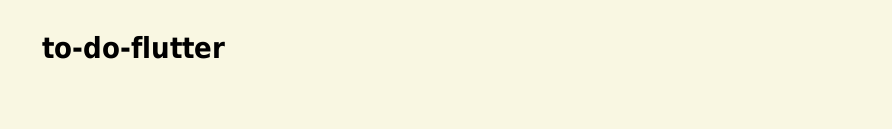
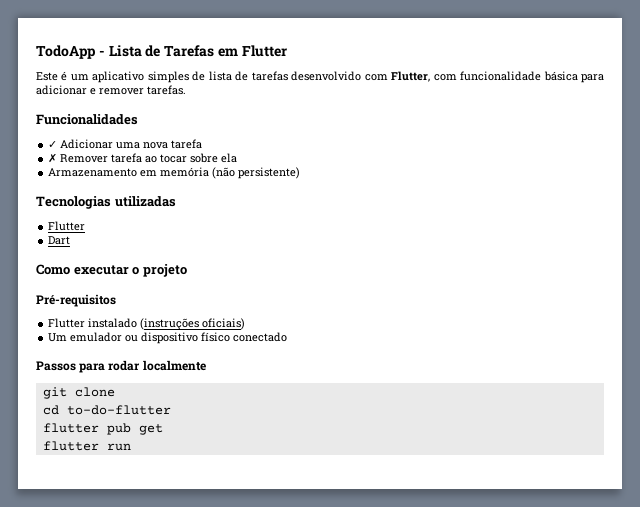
- to-do-flutter
+ TodoApp - Lista de Tarefas em Flutter
+ Este é um aplicativo simples de lista de tarefas desenvolvido com Flutter, com funcionalidade básica para adicionar e remover tarefas.
+ Funcionalidades
+ ✓ Adicionar uma nova tarefa
+ ✗ Remover tarefa ao tocar sobre ela
+ Armazenamento em memória (não persistente)
+ Tecnologias utilizadas
+ Flutter
+ Dart
+ Como executar o projeto
+ Pré-requisitos
+ Flutter instalado (instruções oficiais)
+ Um emulador ou dispositivo físico conectado
+ Passos para rodar localmente
+ git clone
+ cd to-do-flutter
+ flutter pub get
+ flutter run

